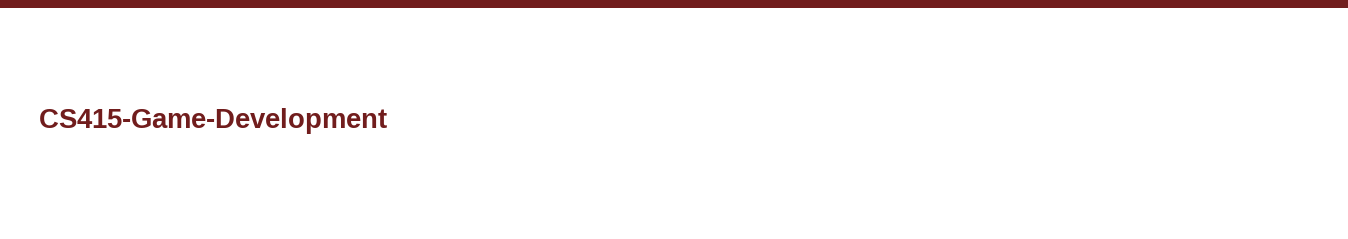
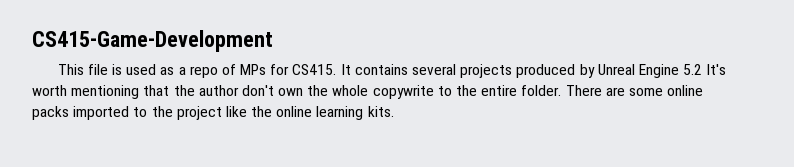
+ This file is used as a repo of MPs for CS415. It contains several projects produced by Unreal Engine 5.2 It's worth mentioning that the author don't own the whole copywrite to the entire folder. There are some online packs imported to the project like the online learning kits.

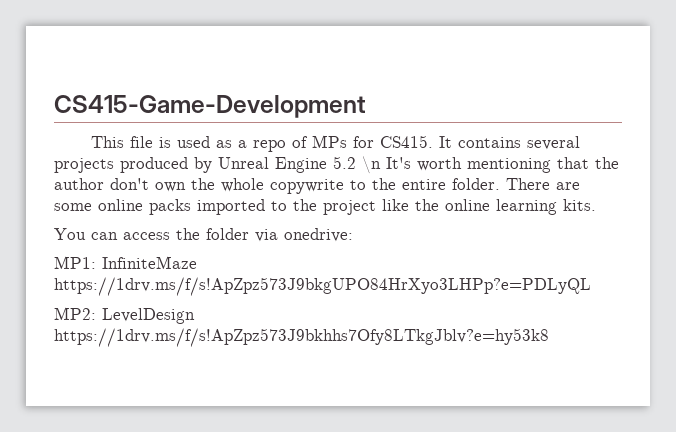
- It contains several projects produced by Unreal Engine 5.2 It's worth mentioning that the author don't own the whole copywrite to the entire folder.
+ It contains several projects produced by Unreal Engine 5.2 \n It's worth mentioning that the author don't own the whole copywrite to the entire folder.
+ You can access the folder via onedrive:
+ MP1: InfiniteMaze https://1drv.ms/f/s!ApZpz573J9bkgUPO84HrXyo3LHPp?e=PDLyQL
+ MP2: LevelDesign https://1drv.ms/f/s!ApZpz573J9bkhhs7Ofy8LTkgJblv?e=hy53k8

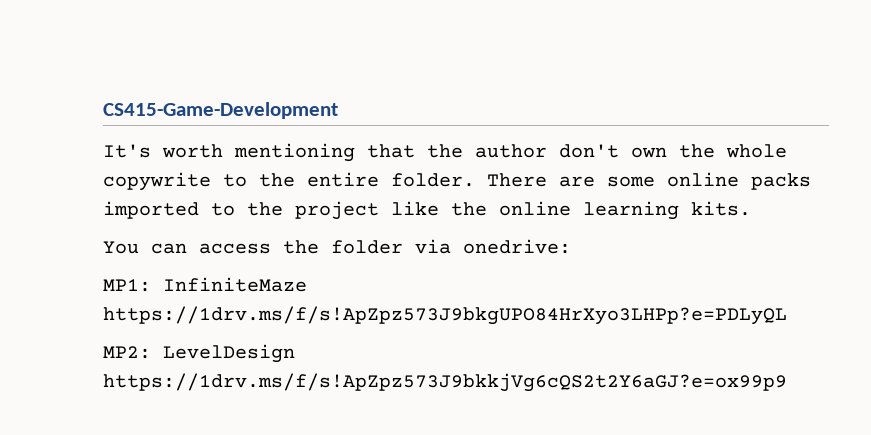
- This file is used as a repo of MPs for CS415. It contains several projects produced by Unreal Engine 5.2 \n It's worth mentioning that the author don't own the whole copywrite to the entire folder.
+ It's worth mentioning that the author don't own the whole copywrite to the entire folder.
- MP2: LevelDesign https://1drv.ms/f/s!ApZpz573J9bkhhs7Ofy8LTkgJblv?e=hy53k8
+ MP2: LevelDesign https://1drv.ms/f/s!ApZpz573J9bkkjVg6cQS2t2Y6aGJ?e=ox99p9

